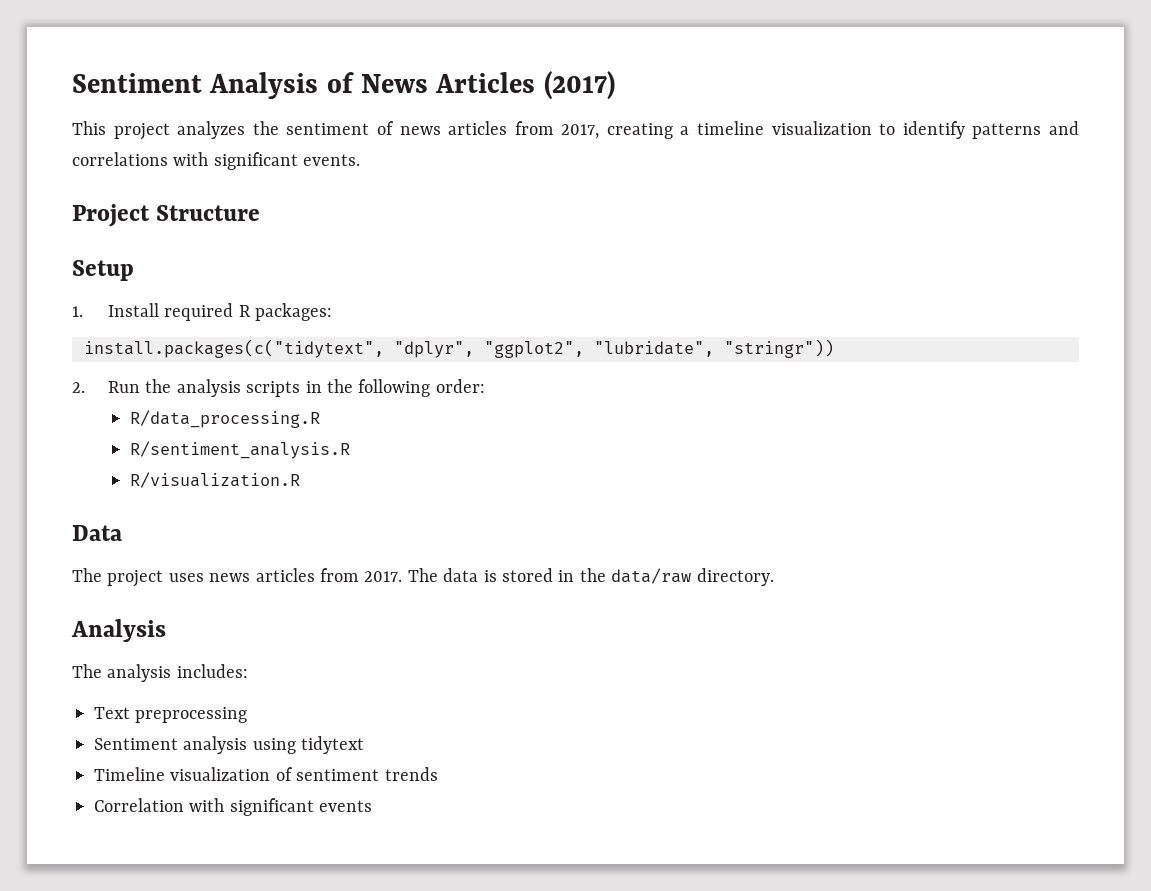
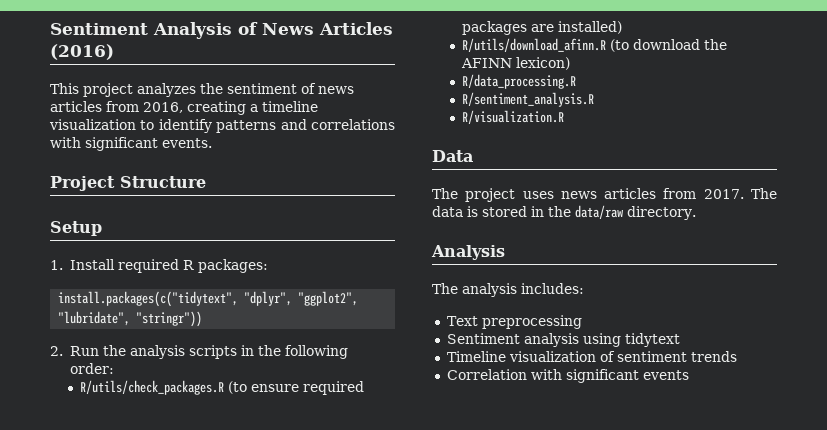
- Sentiment Analysis of News Articles (2017)
+ Sentiment Analysis of News Articles (2016)
- This project analyzes the sentiment of news articles from 2017, creating a timeline visualization to identify patterns and correlations with significant events.
+ This project analyzes the sentiment of news articles from 2016, creating a timeline visualization to identify patterns and correlations with significant events.
+ R/utils/check_packages.R (to ensure required packages are installed)
+ R/utils/download_afinn.R (to download the AFINN lexicon)

